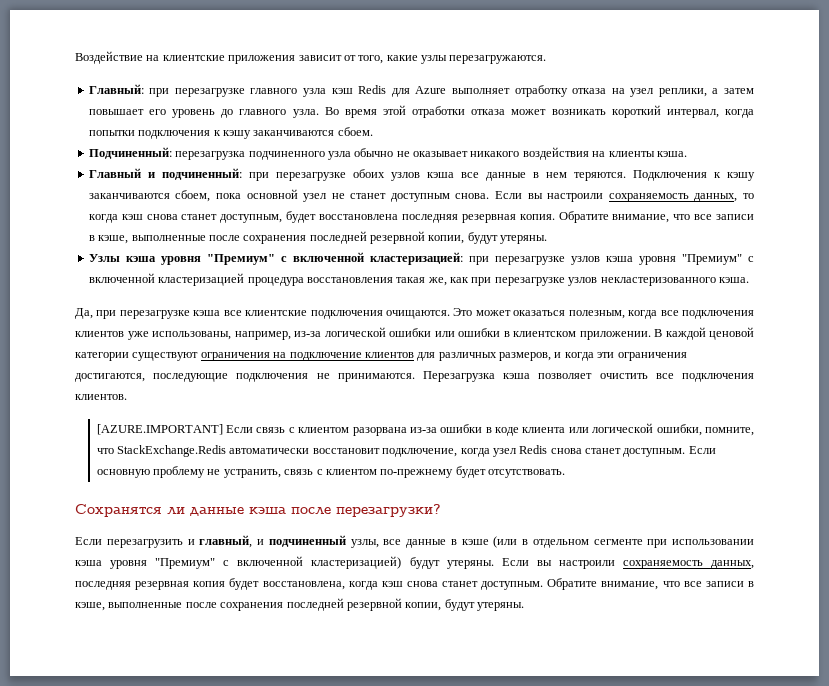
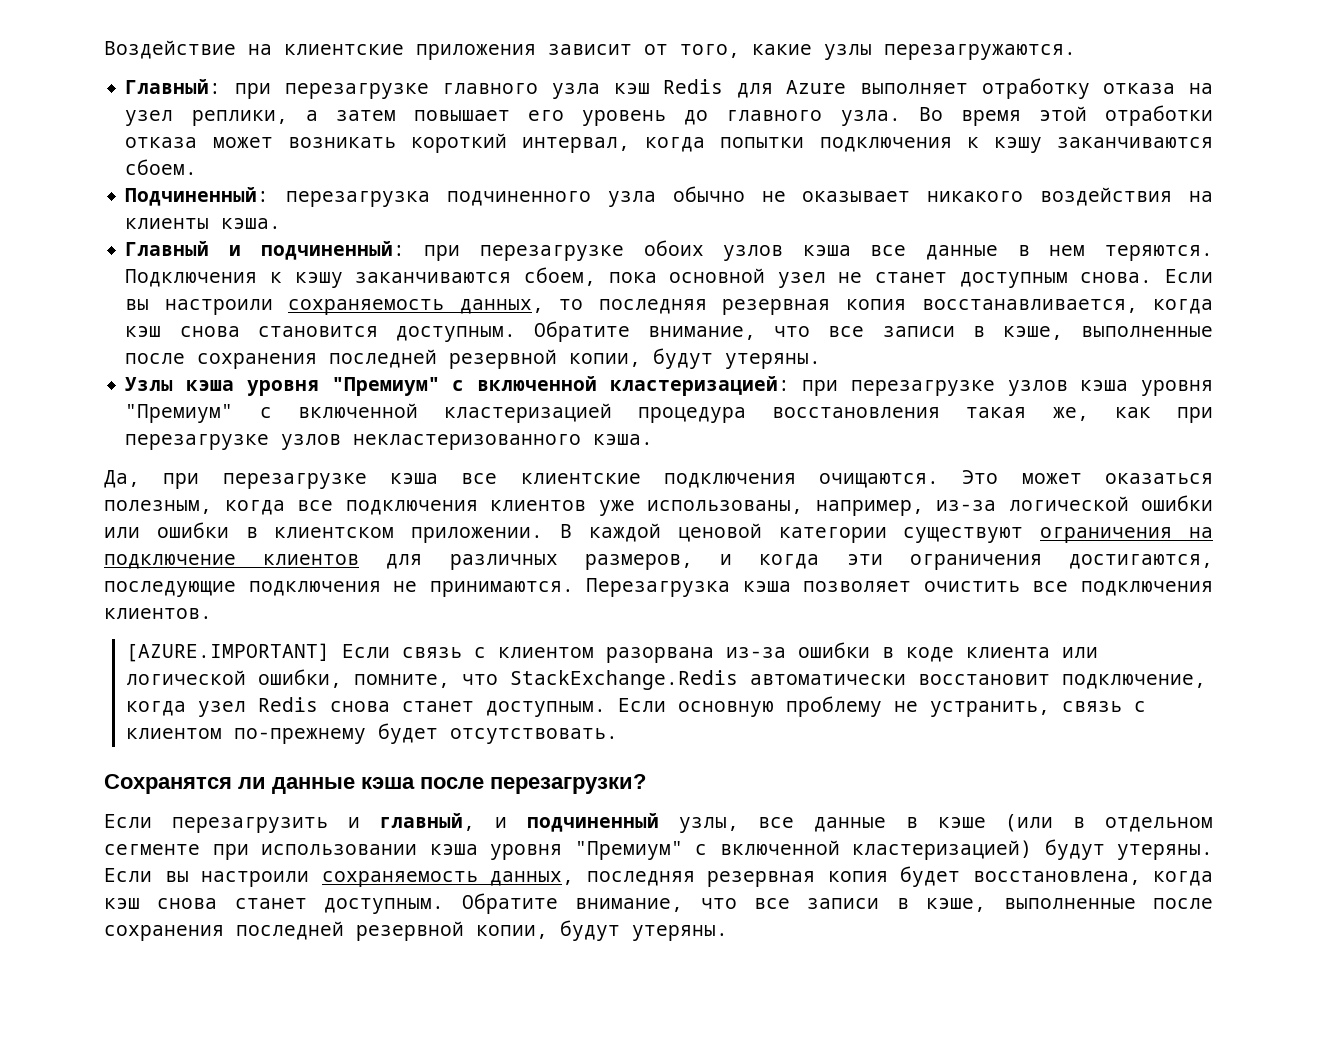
- Если вы настроили сохраняемость данных, то когда кэш снова станет доступным, будет восстановлена последняя резервная копия.
+ Если вы настроили сохраняемость данных, то последняя резервная копия восстанавливается, когда кэш снова становится доступным.

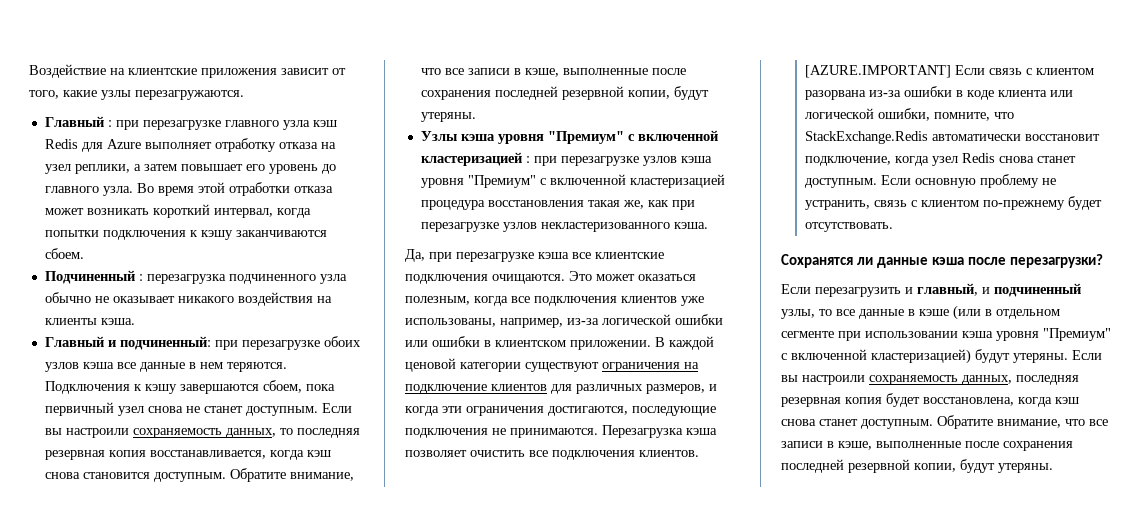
- Главный: при перезагрузке главного узла кэш Redis для Azure выполняет отработку отказа на узел реплики, а затем повышает его уровень до главного узла.
+ Главный : при перезагрузке главного узла кэш Redis для Azure выполняет отработку отказа на узел реплики, а затем повышает его уровень до главного узла.
- Подчиненный: перезагрузка подчиненного узла обычно не оказывает никакого воздействия на клиенты кэша.
+ Подчиненный : перезагрузка подчиненного узла обычно не оказывает никакого воздействия на клиенты кэша.
- Подключения к кэшу заканчиваются сбоем, пока основной узел не станет доступным снова.
+ Подключения к кэшу завершаются сбоем, пока первичный узел снова не станет доступным.
- Узлы кэша уровня "Премиум" с включенной кластеризацией: при перезагрузке узлов кэша уровня "Премиум" с включенной кластеризацией процедура восстановления такая же, как при перезагрузке узлов некластеризованного кэша.
+ Узлы кэша уровня "Премиум" с включенной кластеризацией : при перезагрузке узлов кэша уровня "Премиум" с включенной кластеризацией процедура восстановления такая же, как при перезагрузке узлов некластеризованного кэша.
- Если перезагрузить и главный, и подчиненный узлы, все данные в кэше (или в отдельном сегменте при использовании кэша уровня "Премиум" с включенной кластеризацией) будут утеряны.
+ Если перезагрузить и главный, и подчиненный узлы, то все данные в кэше (или в отдельном сегменте при использовании кэша уровня "Премиум" с включенной кластеризацией) будут утеряны.

